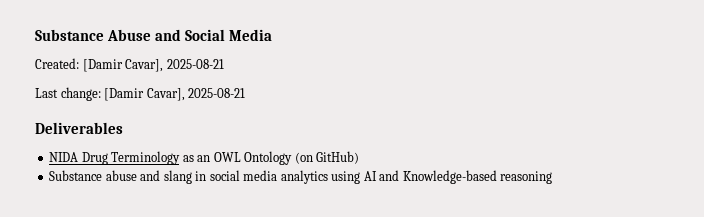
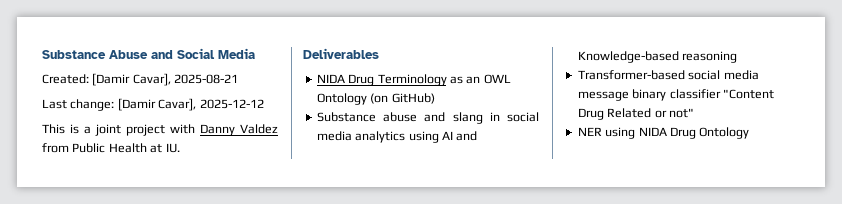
- Last change: [Damir Cavar], 2025-08-21
+ Last change: [Damir Cavar], 2025-12-12
+ This is a joint project with Danny Valdez from Public Health at IU.
+ Transformer-based social media message binary classifier "Content Drug Related or not"
+ NER using NIDA Drug Ontology

